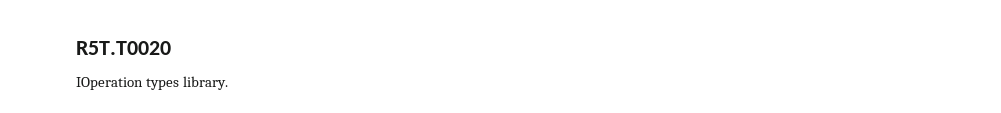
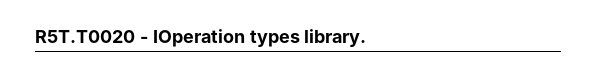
- R5T.T0020
- IOperation types library.
+ R5T.T0020 - IOperation types library.

